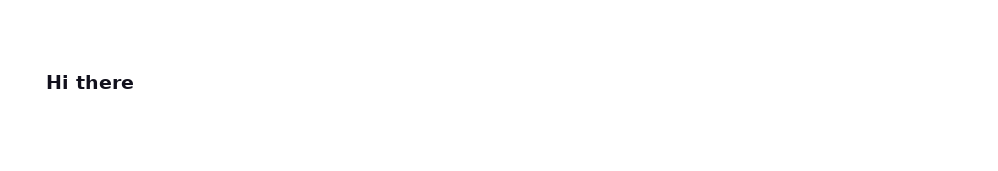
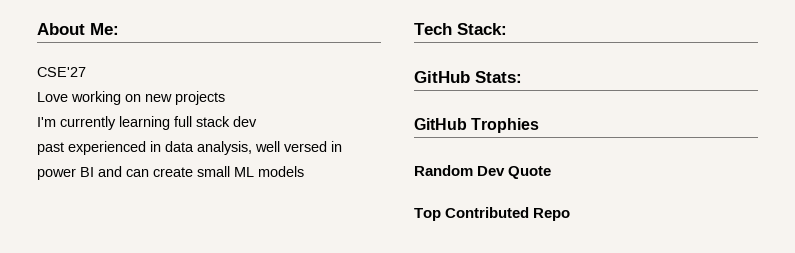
- Hi there
+ About Me:
+ CSE'27
+ Love working on new projects
+ I'm currently learning full stack dev
+ past experienced in data analysis, well versed in power BI and can create small ML models
+ Tech Stack:
+ GitHub Stats:
+ GitHub Trophies
+ Random Dev Quote
+ Top Contributed Repo

